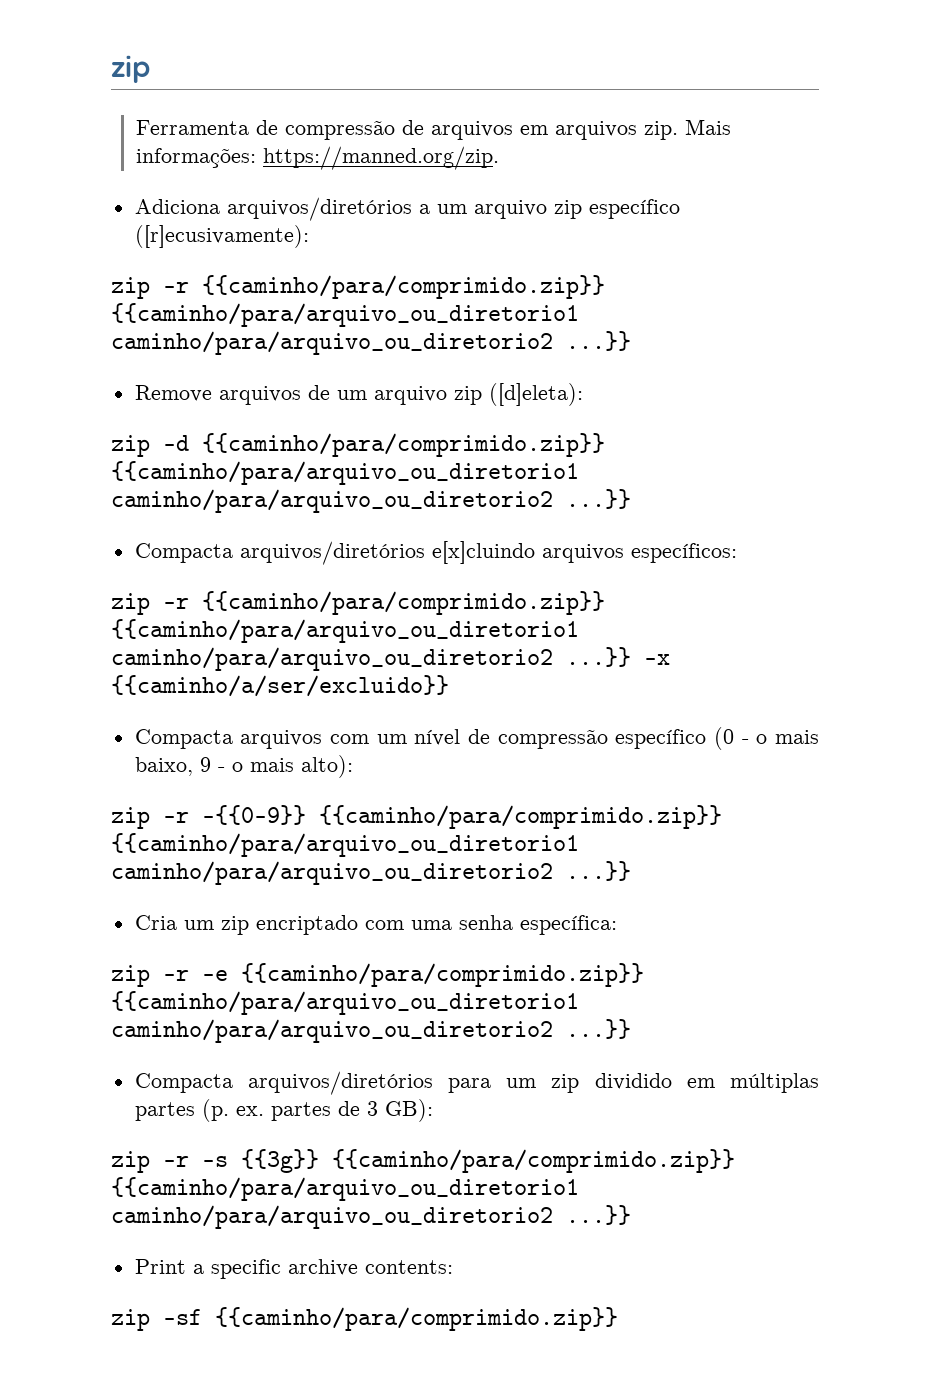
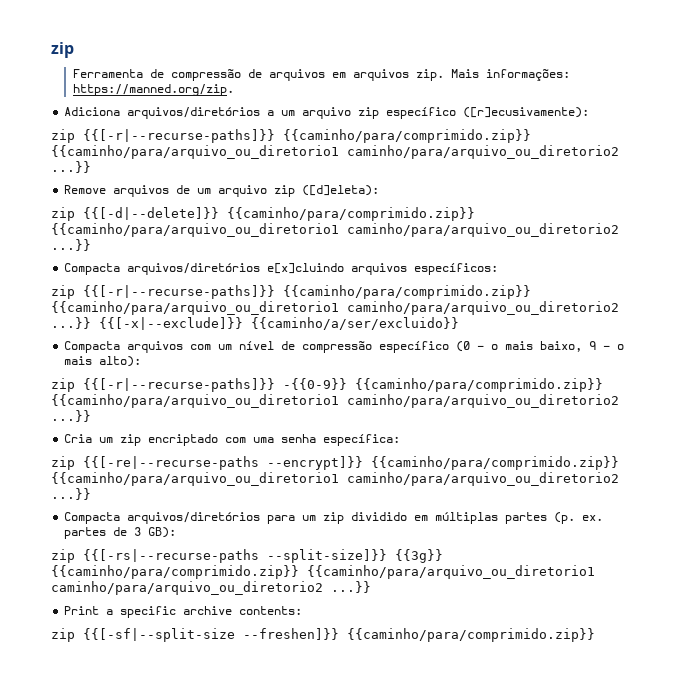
  Adiciona arquivos/diretórios a um arquivo zip específico ([r]ecusivamente):
- zip -r {{caminho/para/comprimido.zip}} {{caminho/para/arquivo_ou_diretorio1 caminho/para/arquivo_ou_diretorio2 ...}}
+ zip {{[-r|--recurse-paths]}} {{caminho/para/comprimido.zip}} {{caminho/para/arquivo_ou_diretorio1 caminho/para/arquivo_ou_diretorio2 ...}}
- zip -d {{caminho/para/comprimido.zip}} {{caminho/para/arquivo_ou_diretorio1 caminho/para/arquivo_ou_diretorio2 ...}}
+ zip {{[-d|--delete]}} {{caminho/para/comprimido.zip}} {{caminho/para/arquivo_ou_diretorio1 caminho/para/arquivo_ou_diretorio2 ...}}
- zip -r {{caminho/para/comprimido.zip}} {{caminho/para/arquivo_ou_diretorio1 caminho/para/arquivo_ou_diretorio2 ...}} -x {{caminho/a/ser/excluido}}
+ zip {{[-r|--recurse-paths]}} {{caminho/para/comprimido.zip}} {{caminho/para/arquivo_ou_diretorio1 caminho/para/arquivo_ou_diretorio2 ...}} {{[-x|--exclude]}} {{caminho/a/ser/excluido}}
- zip -r -{{0-9}} {{caminho/para/comprimido.zip}} {{caminho/para/arquivo_ou_diretorio1 caminho/para/arquivo_ou_diretorio2 ...}}
+ zip {{[-r|--recurse-paths]}} -{{0-9}} {{caminho/para/comprimido.zip}} {{caminho/para/arquivo_ou_diretorio1 caminho/para/arquivo_ou_diretorio2 ...}}
- zip -r -e {{caminho/para/comprimido.zip}} {{caminho/para/arquivo_ou_diretorio1 caminho/para/arquivo_ou_diretorio2 ...}}
+ zip {{[-re|--recurse-paths --encrypt]}} {{caminho/para/comprimido.zip}} {{caminho/para/arquivo_ou_diretorio1 caminho/para/arquivo_ou_diretorio2 ...}}
- zip -r -s {{3g}} {{caminho/para/comprimido.zip}} {{caminho/para/arquivo_ou_diretorio1 caminho/para/arquivo_ou_diretorio2 ...}}
+ zip {{[-rs|--recurse-paths --split-size]}} {{3g}} {{caminho/para/comprimido.zip}} {{caminho/para/arquivo_ou_diretorio1 caminho/para/arquivo_ou_diretorio2 ...}}
- zip -sf {{caminho/para/comprimido.zip}}
+ zip {{[-sf|--split-size --freshen]}} {{caminho/para/comprimido.zip}}

